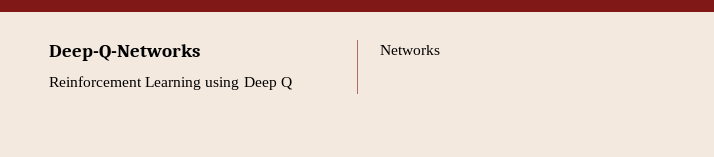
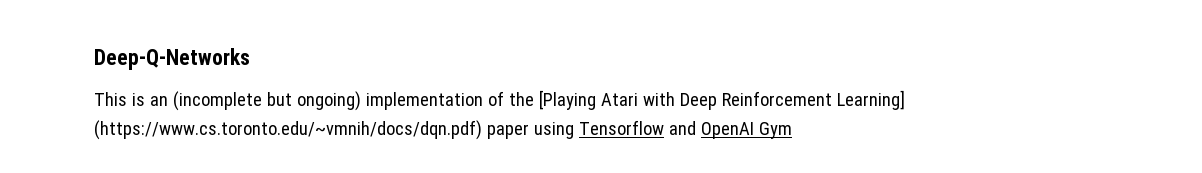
- Reinforcement Learning using Deep Q Networks
+ This is an (incomplete but ongoing) implementation of the [Playing Atari with Deep Reinforcement Learning] (https://www.cs.toronto.edu/~vmnih/docs/dqn.pdf) paper using Tensorflow and OpenAI Gym

